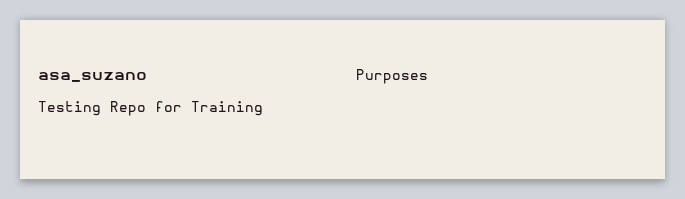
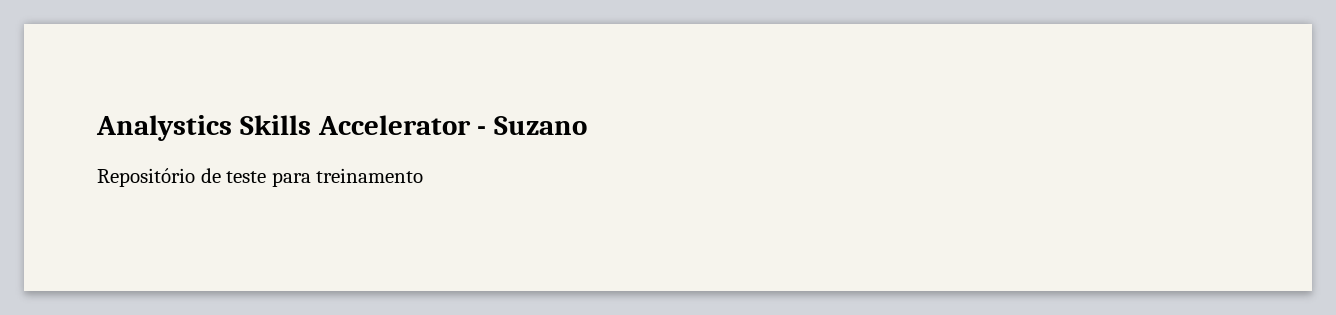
- asa_suzano
- Testing Repo for Training Purposes
+ Analystics Skills Accelerator - Suzano
+ Repositório de teste para treinamento

